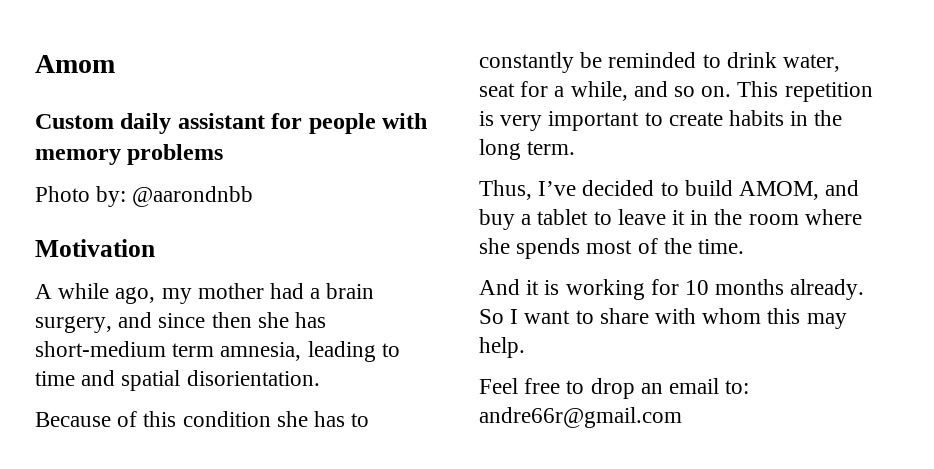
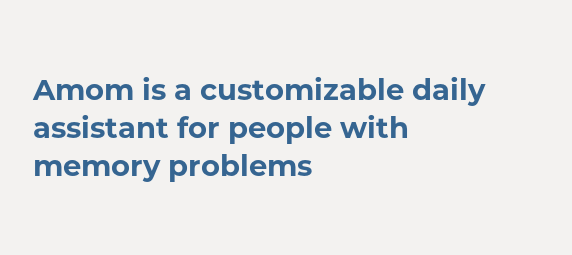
- Amom
- Custom daily assistant for people with memory problems
+ Amom is a customizable daily assistant for people with memory problems
- Photo by: @aarondnbb
- Motivation
- A while ago, my mother had a brain surgery, and since then she has short-medium term amnesia, leading to time and spatial disorientation.
- Because of this condition she has to constantly be reminded to drink water, seat for a while, and so on. This repetition is very important to create habits in the long term.
- Thus, I’ve decided to build AMOM, and buy a tablet to leave it in the room where she spends most of the time.
- And it is working for 10 months already. So I want to share with whom this may help.
- Feel free to drop an email to: andre66r@gmail.com

